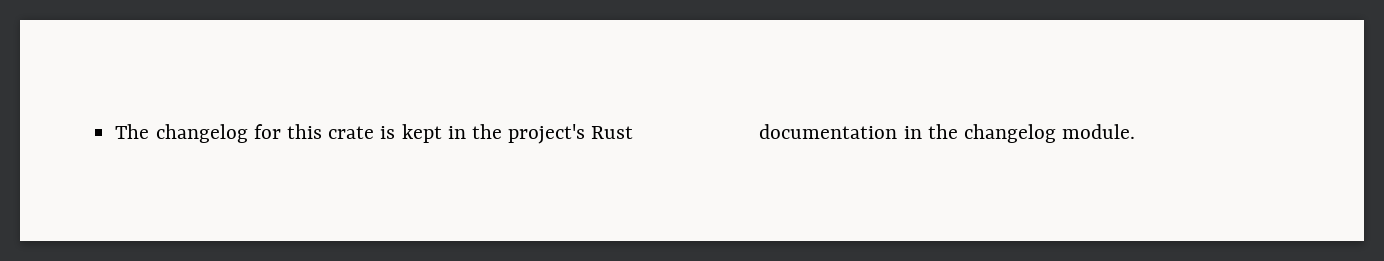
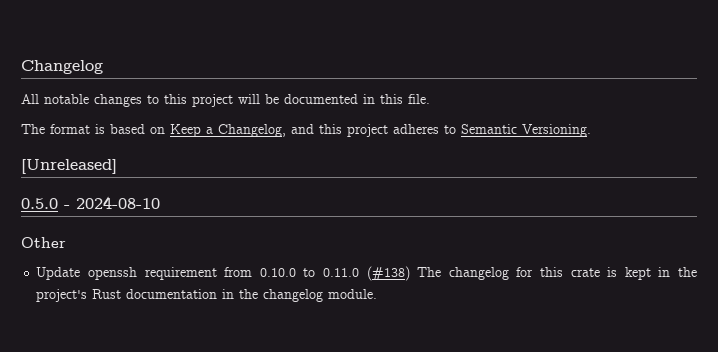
- The changelog for this crate is kept in the project's Rust documentation in the changelog module.
+ Changelog
+ All notable changes to this project will be documented in this file.
+ The format is based on Keep a Changelog, and this project adheres to Semantic Versioning.
+ [Unreleased]
+ 0.5.0 - 2024-08-10
+ Other
+ Update openssh requirement from 0.10.0 to 0.11.0 (#138) The changelog for this crate is kept in the project's Rust documentation in the changelog module.

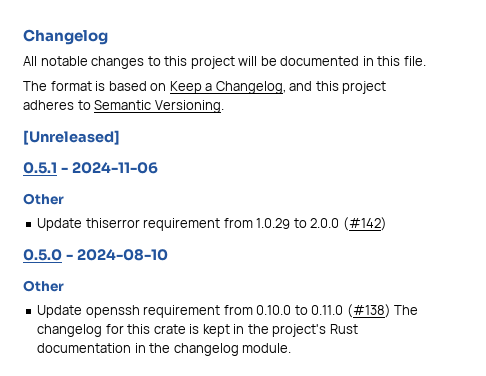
+ 0.5.1 - 2024-11-06
+ Other
+ Update thiserror requirement from 1.0.29 to 2.0.0 (#142)

